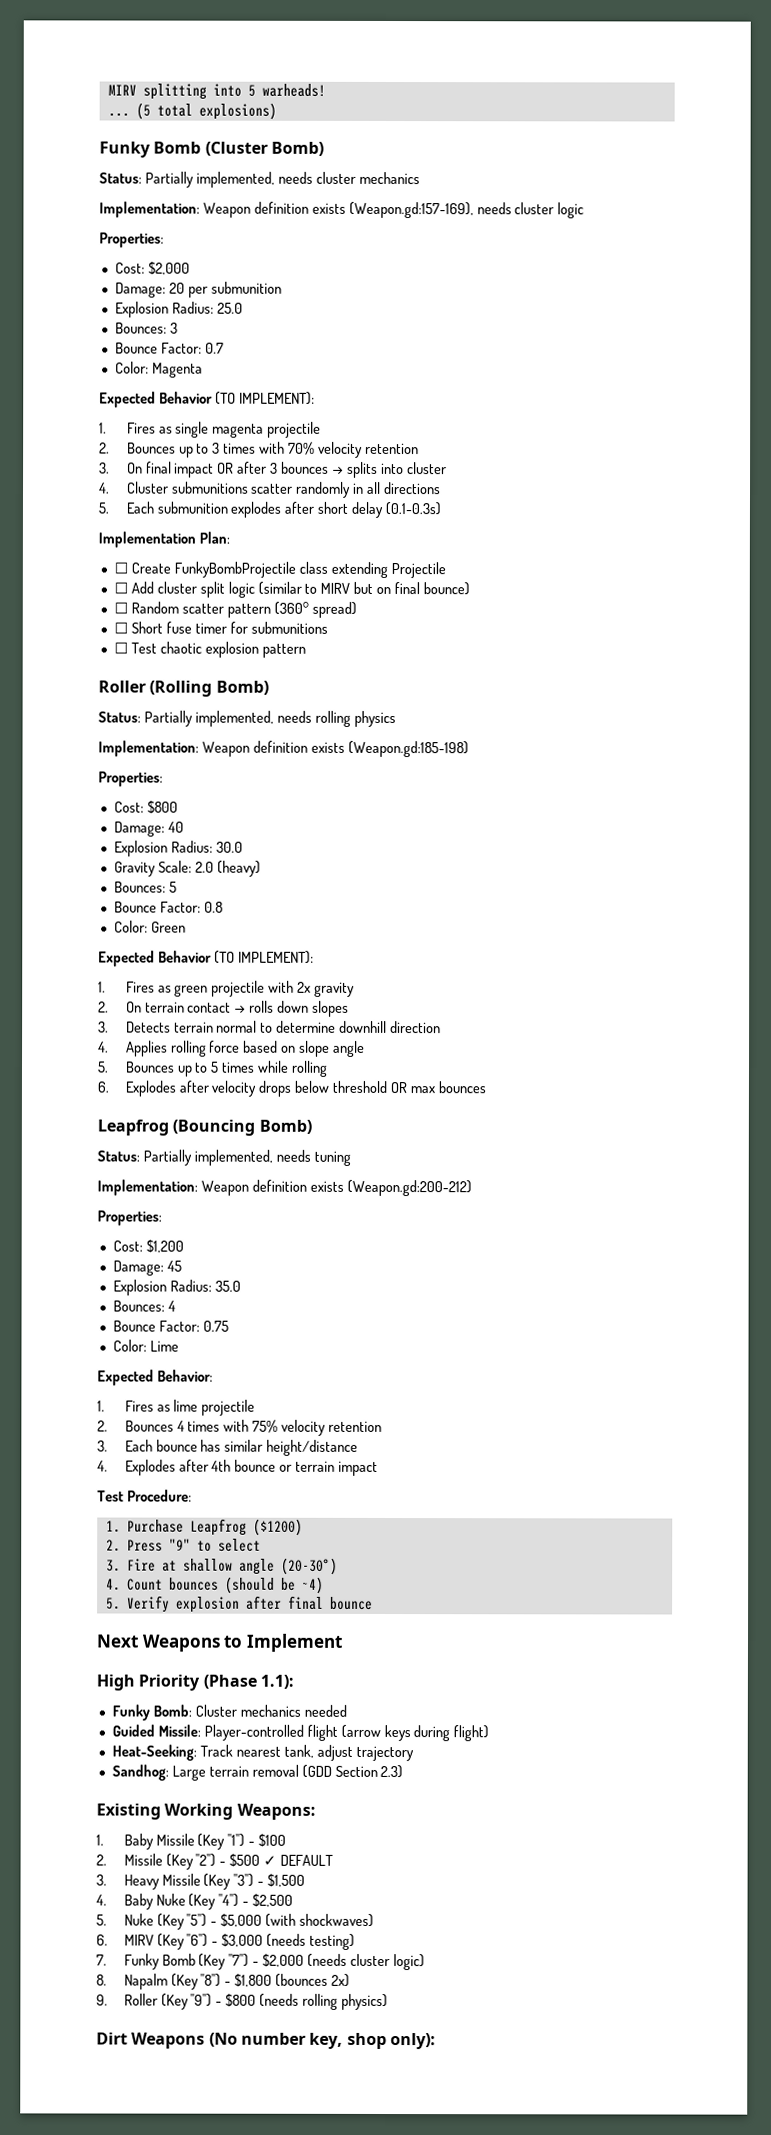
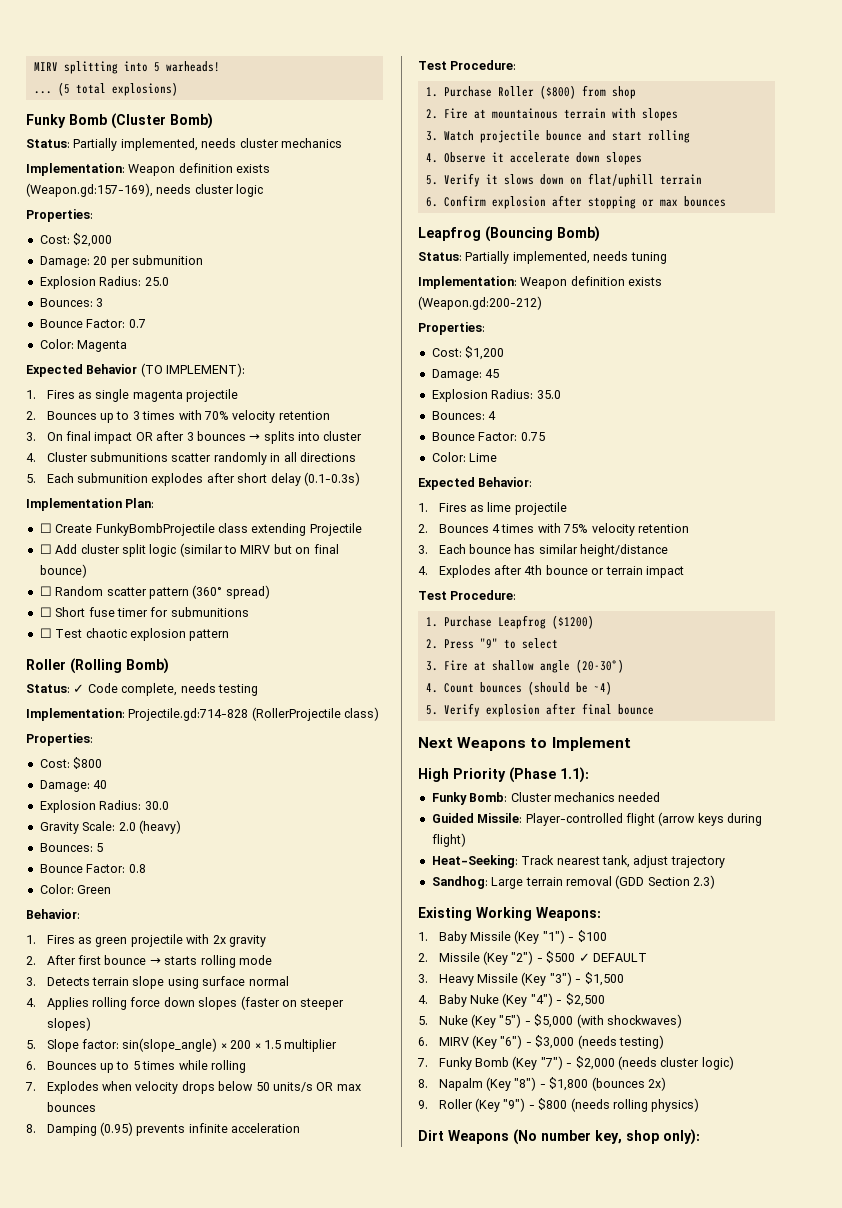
- Status: Partially implemented, needs rolling physics
- Implementation: Weapon definition exists (Weapon.gd:185-198)
+ Status: ✓ Code complete, needs testing
+ Implementation: Projectile.gd:714-828 (RollerProjectile class)
  Color: Green
- Expected Behavior (TO IMPLEMENT):
+ Behavior:
- 2. On terrain contact → rolls down slopes
- 3. Detects terrain normal to determine downhill direction
- 4. Applies rolling force based on slope angle
- 5. Bounces up to 5 times while rolling
+ 2. After first bounce → starts rolling mode
+ 3. Detects terrain slope using surface normal
+ 4. Applies rolling force down slopes (faster on steeper slopes)
+ 5. Slope factor: sin(slope_angle) × 200 × 1.5 multiplier
+ 6. Bounces up to 5 times while rolling
- 6. Explodes after velocity drops below threshold OR max bounces
+ 7. Explodes when velocity drops below 50 units/s OR max bounces
+ 8. Damping (0.95) prevents infinite acceleration
+ Test Procedure:
+ 1. Purchase Roller ($800) from shop
+ 2. Fire at mountainous terrain with slopes
+ 3. Watch projectile bounce and start rolling
+ 4. Observe it accelerate down slopes
+ 5. Verify it slows down on flat/uphill terrain
+ 6. Confirm explosion after stopping or max bounces

